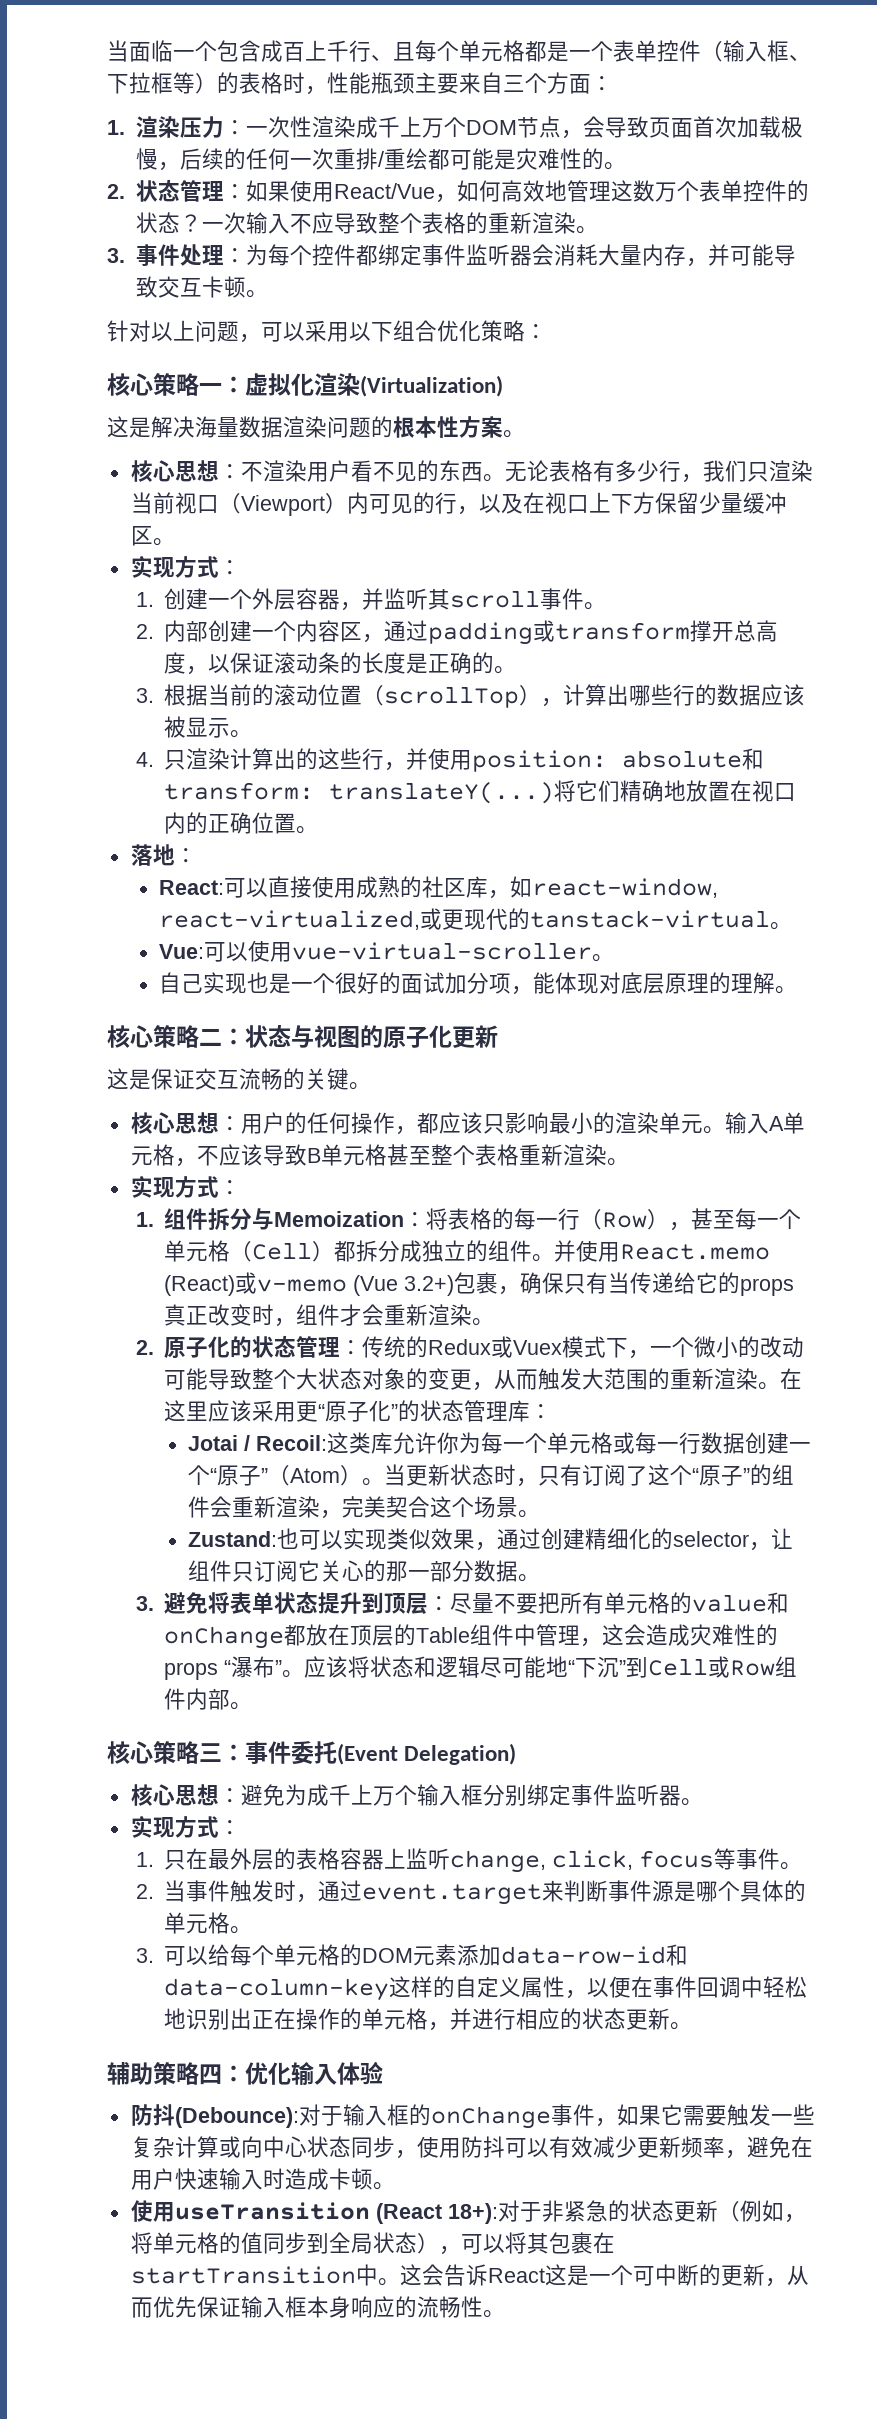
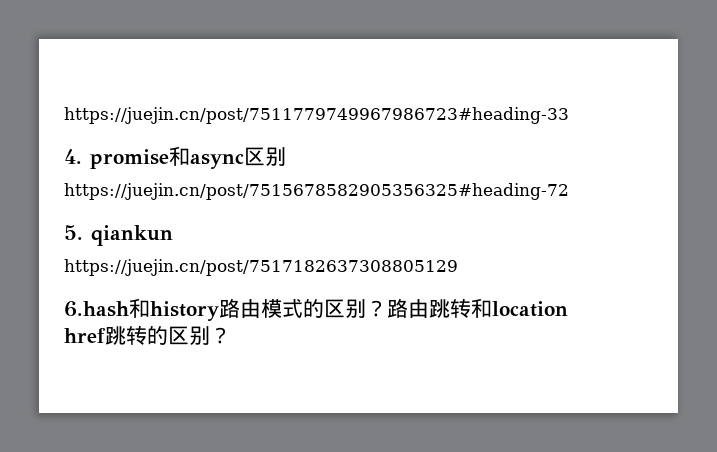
- 当面临一个包含成百上千行、且每个单元格都是一个表单控件（输入框、下拉框等）的表格时，性能瓶颈主要来自三个方面：
- 1.渲染压力：一次性渲染成千上万个DOM节点，会导致页面首次加载极慢，后续的任何一次重排/重绘都可能是灾难性的。
- 2.状态管理：如果使用React/Vue，如何高效地管理这数万个表单控件的状态？一次输入不应导致整个表格的重新渲染。
- 3.事件处理：为每个控件都绑定事件监听器会消耗大量内存，并可能导致交互卡顿。
- 针对以上问题，可以采用以下组合优化策略：
- 核心策略一：虚拟化渲染(Virtualization)
- 这是解决海量数据渲染问题的根本性方案。
- 核心思想：不渲染用户看不见的东西。无论表格有多少行，我们只渲染当前视口（Viewport）内可见的行，以及在视口上下方保留少量缓冲区。
- 实现方式：
- 1.创建一个外层容器，并监听其scroll事件。
- 2.内部创建一个内容区，通过padding或transform撑开总高度，以保证滚动条的长度是正确的。
- 3.根据当前的滚动位置（scrollTop），计算出哪些行的数据应该被显示。
- 4.只渲染计算出的这些行，并使用position: absolute和transform: translateY(...)将它们精确地放置在视口内的正确位置。
- 落地：
- React:可以直接使用成熟的社区库，如react-window, react-virtualized,或更现代的tanstack-virtual。
- Vue:可以使用vue-virtual-scroller。
- 自己实现也是一个很好的面试加分项，能体现对底层原理的理解。
- 核心策略二：状态与视图的原子化更新
- 这是保证交互流畅的关键。
- 核心思想：用户的任何操作，都应该只影响最小的渲染单元。输入A单元格，不应该导致B单元格甚至整个表格重新渲染。
- 实现方式：
- 1.组件拆分与Memoization：将表格的每一行（Row），甚至每一个单元格（Cell）都拆分成独立的组件。并使用React.memo (React)或v-memo (Vue 3.2+)包裹，确保只有当传递给它的props真正改变时，组件才会重新渲染。
- 2.原子化的状态管理：传统的Redux或Vuex模式下，一个微小的改动可能导致整个大状态对象的变更，从而触发大范围的重新渲染。在这里应该采用更“原子化”的状态管理库：
- Jotai / Recoil:这类库允许你为每一个单元格或每一行数据创建一个“原子”（Atom）。当更新状态时，只有订阅了这个“原子”的组件会重新渲染，完美契合这个场景。
- Zustand:也可以实现类似效果，通过创建精细化的selector，让组件只订阅它关心的那一部分数据。
- 3.避免将表单状态提升到顶层：尽量不要把所有单元格的value和onChange都放在顶层的Table组件中管理，这会造成灾难性的props “瀑布”。应该将状态和逻辑尽可能地“下沉”到Cell或Row组件内部。
- 核心策略三：事件委托(Event Delegation)
- 核心思想：避免为成千上万个输入框分别绑定事件监听器。
- 实现方式：
- 1.只在最外层的表格容器上监听change, click, focus等事件。
- 2.当事件触发时，通过event.target来判断事件源是哪个具体的单元格。
- 3.可以给每个单元格的DOM元素添加data-row-id和data-column-key这样的自定义属性，以便在事件回调中轻松地识别出正在操作的单元格，并进行相应的状态更新。
- 辅助策略四：优化输入体验
- 防抖(Debounce):对于输入框的onChange事件，如果它需要触发一些复杂计算或向中心状态同步，使用防抖可以有效减少更新频率，避免在用户快速输入时造成卡顿。
- 使用useTransition (React 18+):对于非紧急的状态更新（例如，将单元格的值同步到全局状态），可以将其包裹在startTransition中。这会告诉React这是一个可中断的更新，从而优先保证输入框本身响应的流畅性。
+ https://juejin.cn/post/7511779749967986723#heading-33
+ 4. promise和async区别
+ https://juejin.cn/post/7515678582905356325#heading-72
+ 5. qiankun
+ https://juejin.cn/post/7517182637308805129
+ 6.hash和history路由模式的区别？路由跳转和location href跳转的区别？

